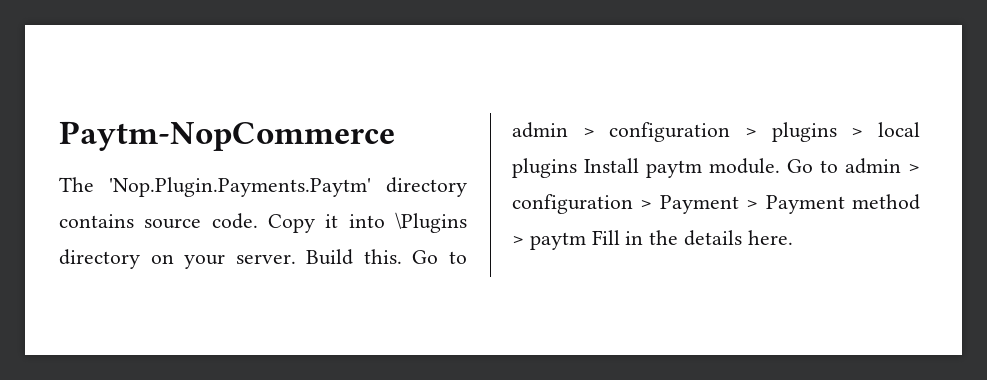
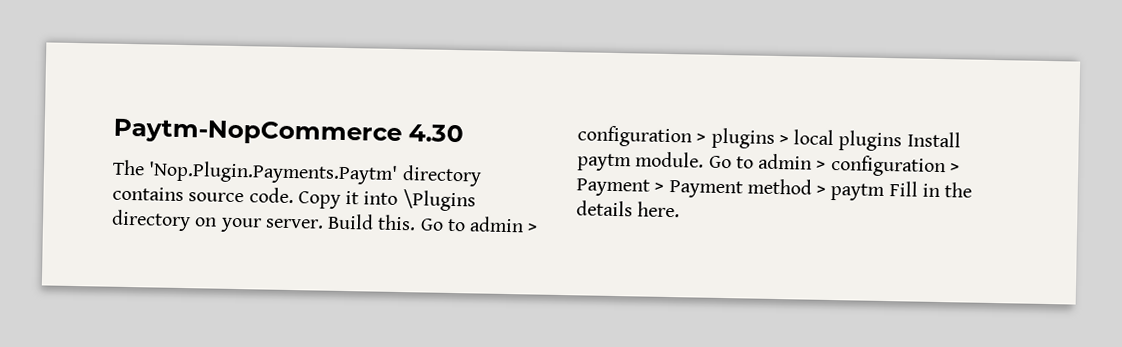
- Paytm-NopCommerce
+ Paytm-NopCommerce 4.30

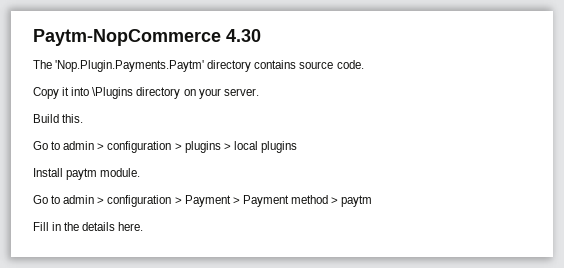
- The 'Nop.Plugin.Payments.Paytm' directory contains source code. Copy it into \Plugins directory on your server. Build this. Go to admin > configuration > plugins > local plugins Install paytm module. Go to admin > configuration > Payment > Payment method > paytm Fill in the details here.
+ The 'Nop.Plugin.Payments.Paytm' directory contains source code.
+ Copy it into \Plugins directory on your server.
+ Build this.
+ Go to admin > configuration > plugins > local plugins
+ Install paytm module.
+ Go to admin > configuration > Payment > Payment method > paytm
+ Fill in the details here.

